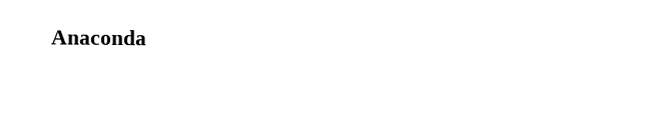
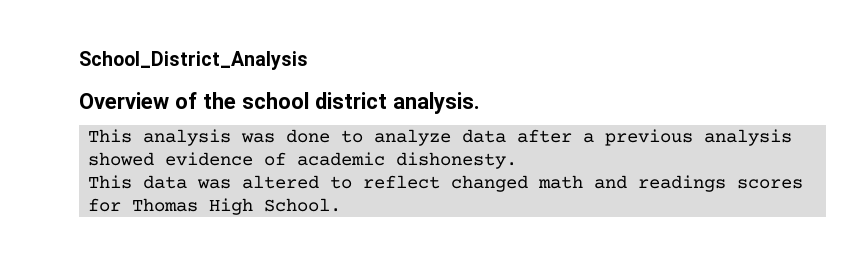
- Anaconda
+ School_District_Analysis
+ Overview of the school district analysis.
+ This analysis was done to analyze data after a previous analysis showed evidence of academic dishonesty.
+ This data was altered to reflect changed math and readings scores for Thomas High School.

